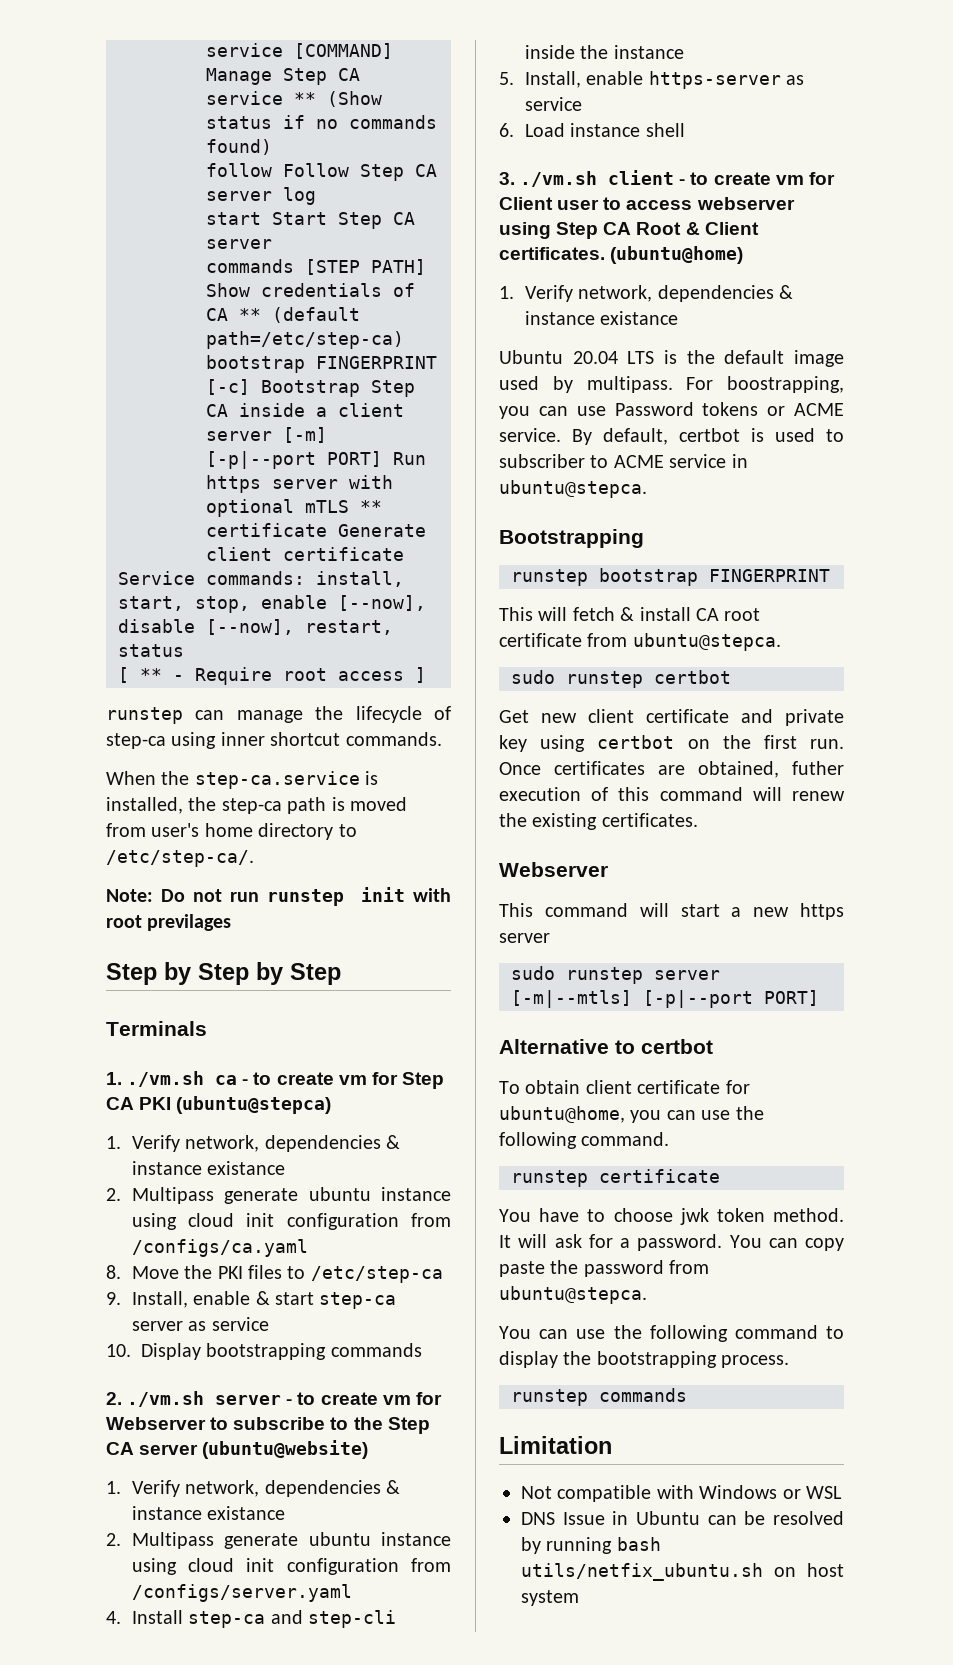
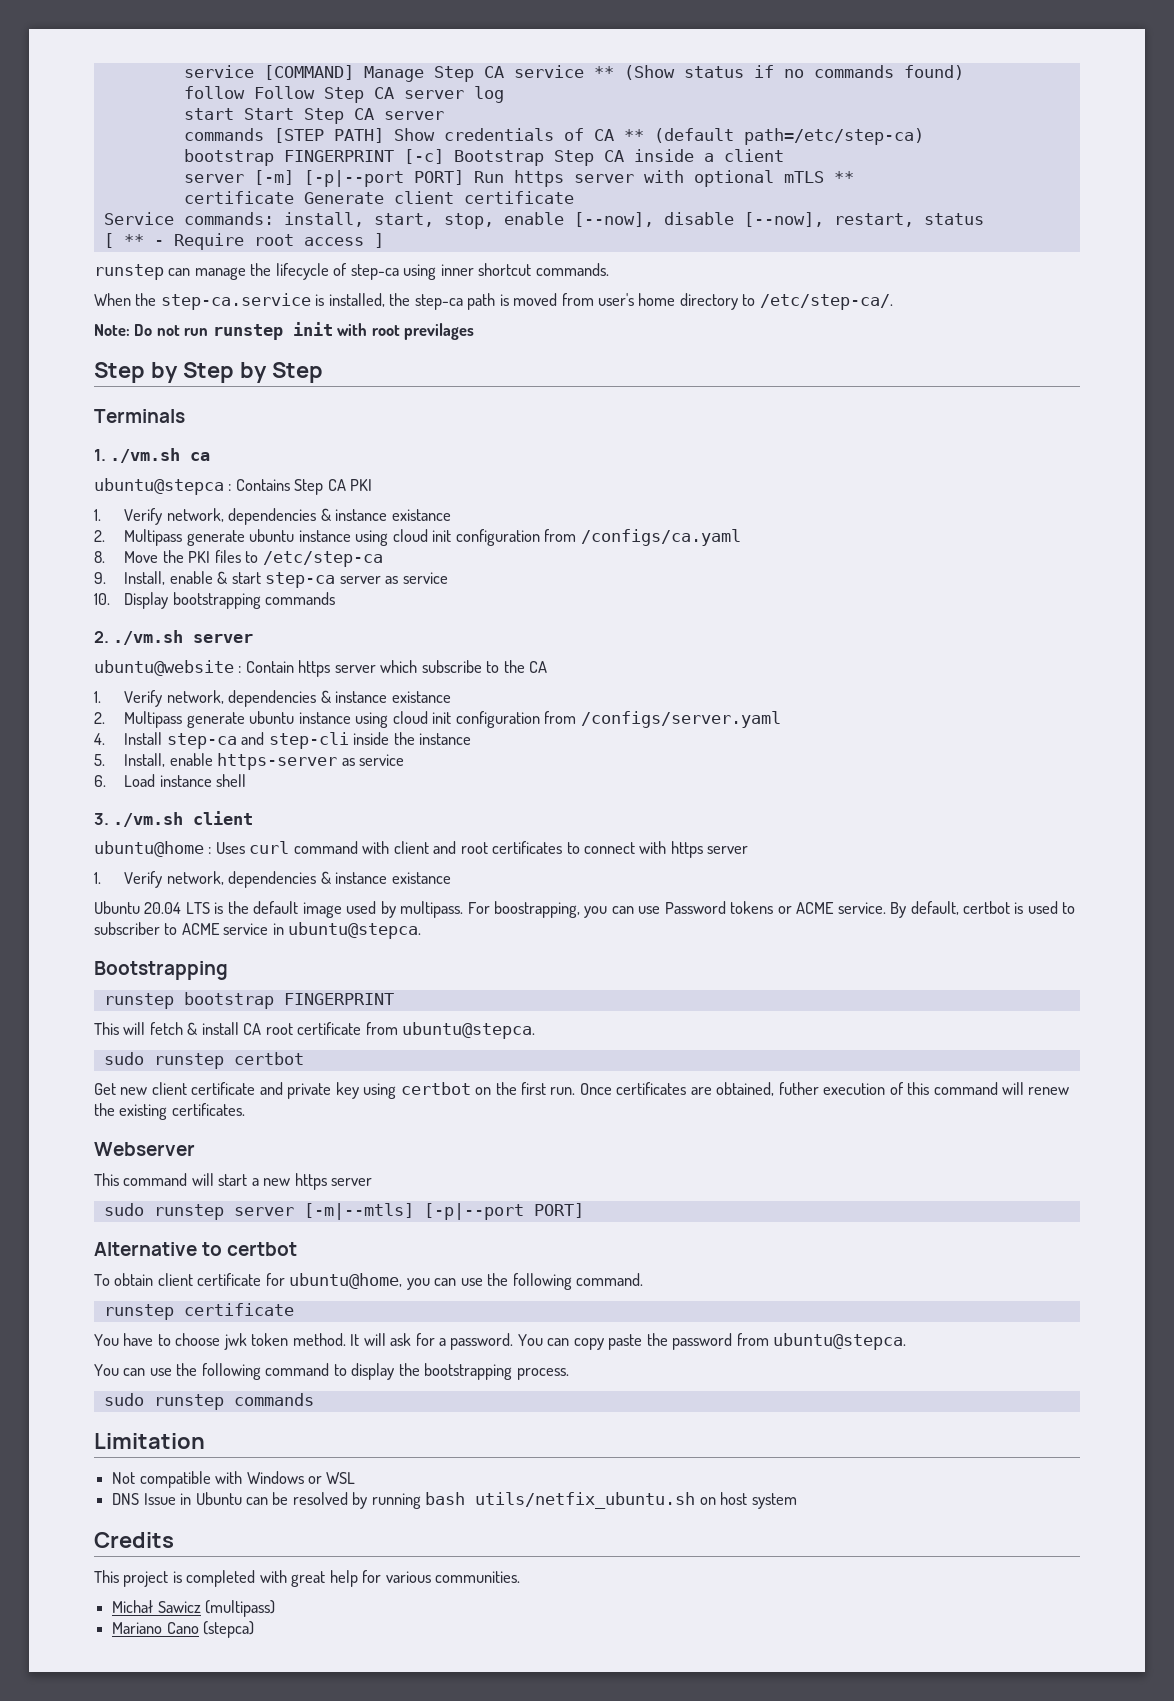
- 1. ./vm.sh ca - to create vm for Step CA PKI (ubuntu@stepca)
+ 1. ./vm.sh ca
+ ubuntu@stepca : Contains Step CA PKI
- 2. ./vm.sh server - to create vm for Webserver to subscribe to the Step CA server (ubuntu@website)
+ 2. ./vm.sh server
+ ubuntu@website : Contain https server which subscribe to the CA
- 3. ./vm.sh client - to create vm for Client user to access webserver using Step CA Root & Client certificates. (ubuntu@home)
+ 3. ./vm.sh client
+ ubuntu@home : Uses curl command with client and root certificates to connect with https server
- runstep commands
+ sudo runstep commands
+ Credits
+ This project is completed with great help for various communities.
+ Michał Sawicz (multipass)
+ Mariano Cano (stepca)

